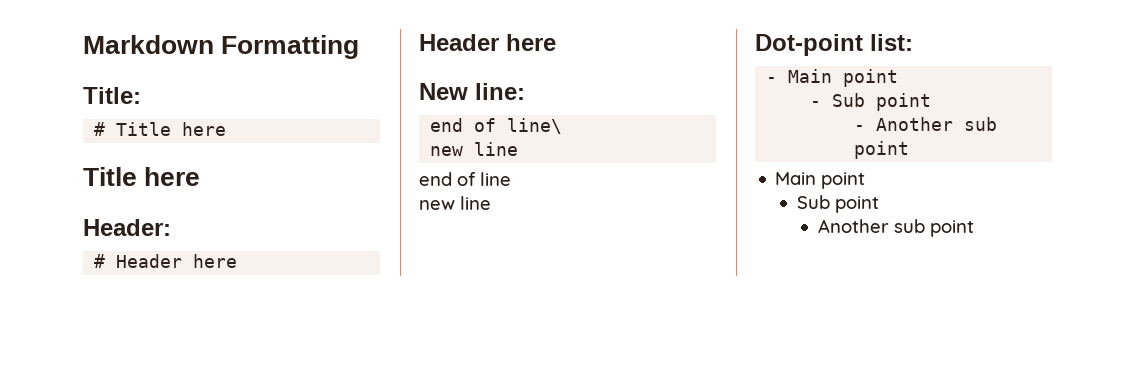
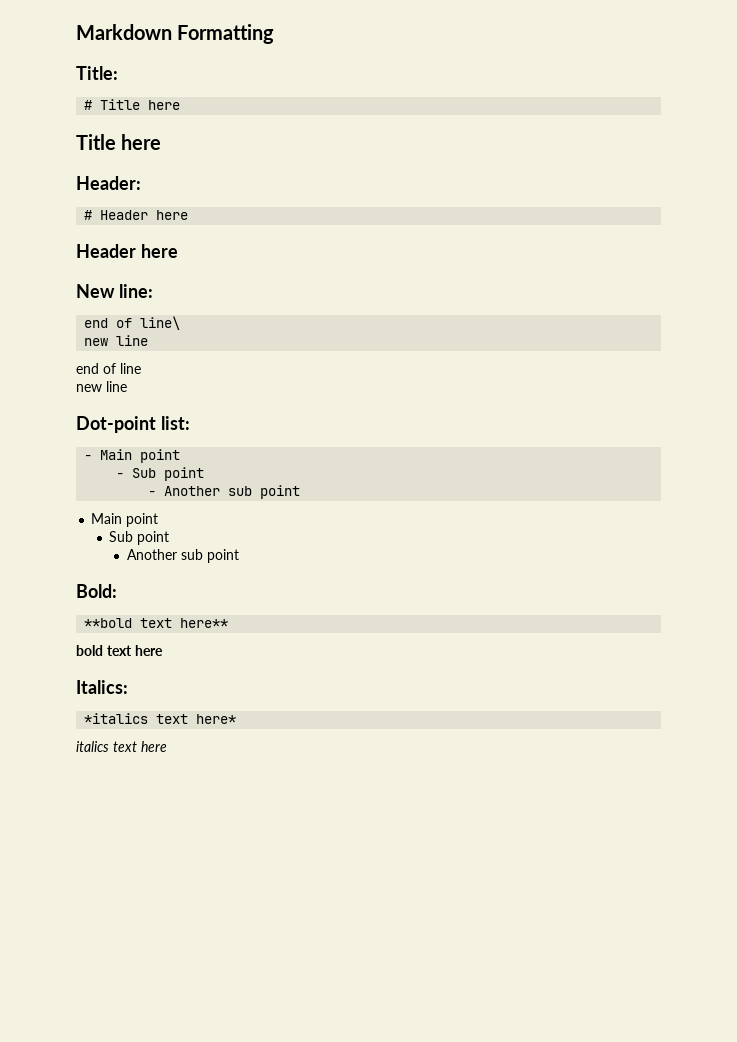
+ Bold:
+ **bold text here**
+ bold text here
+ Italics:
+ *italics text here*
+ italics text here

